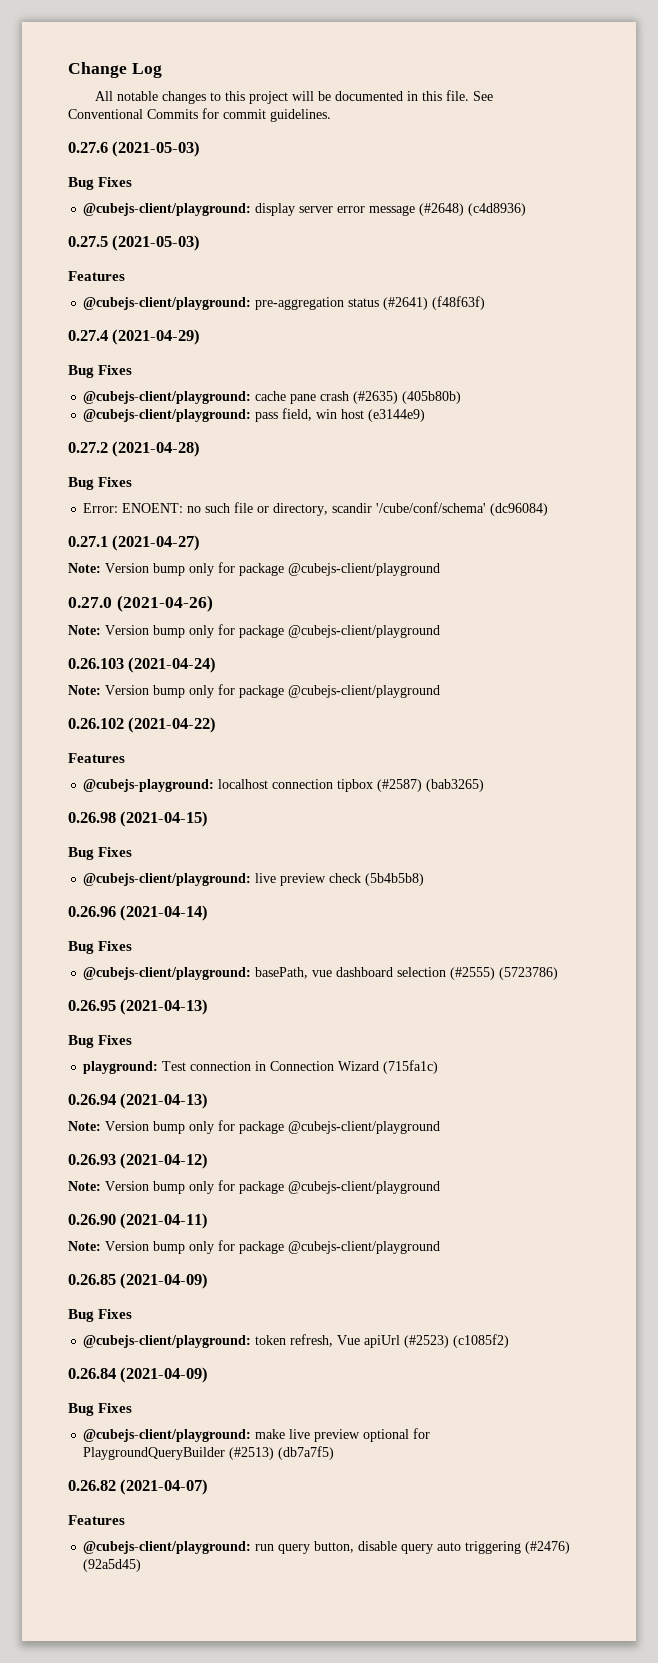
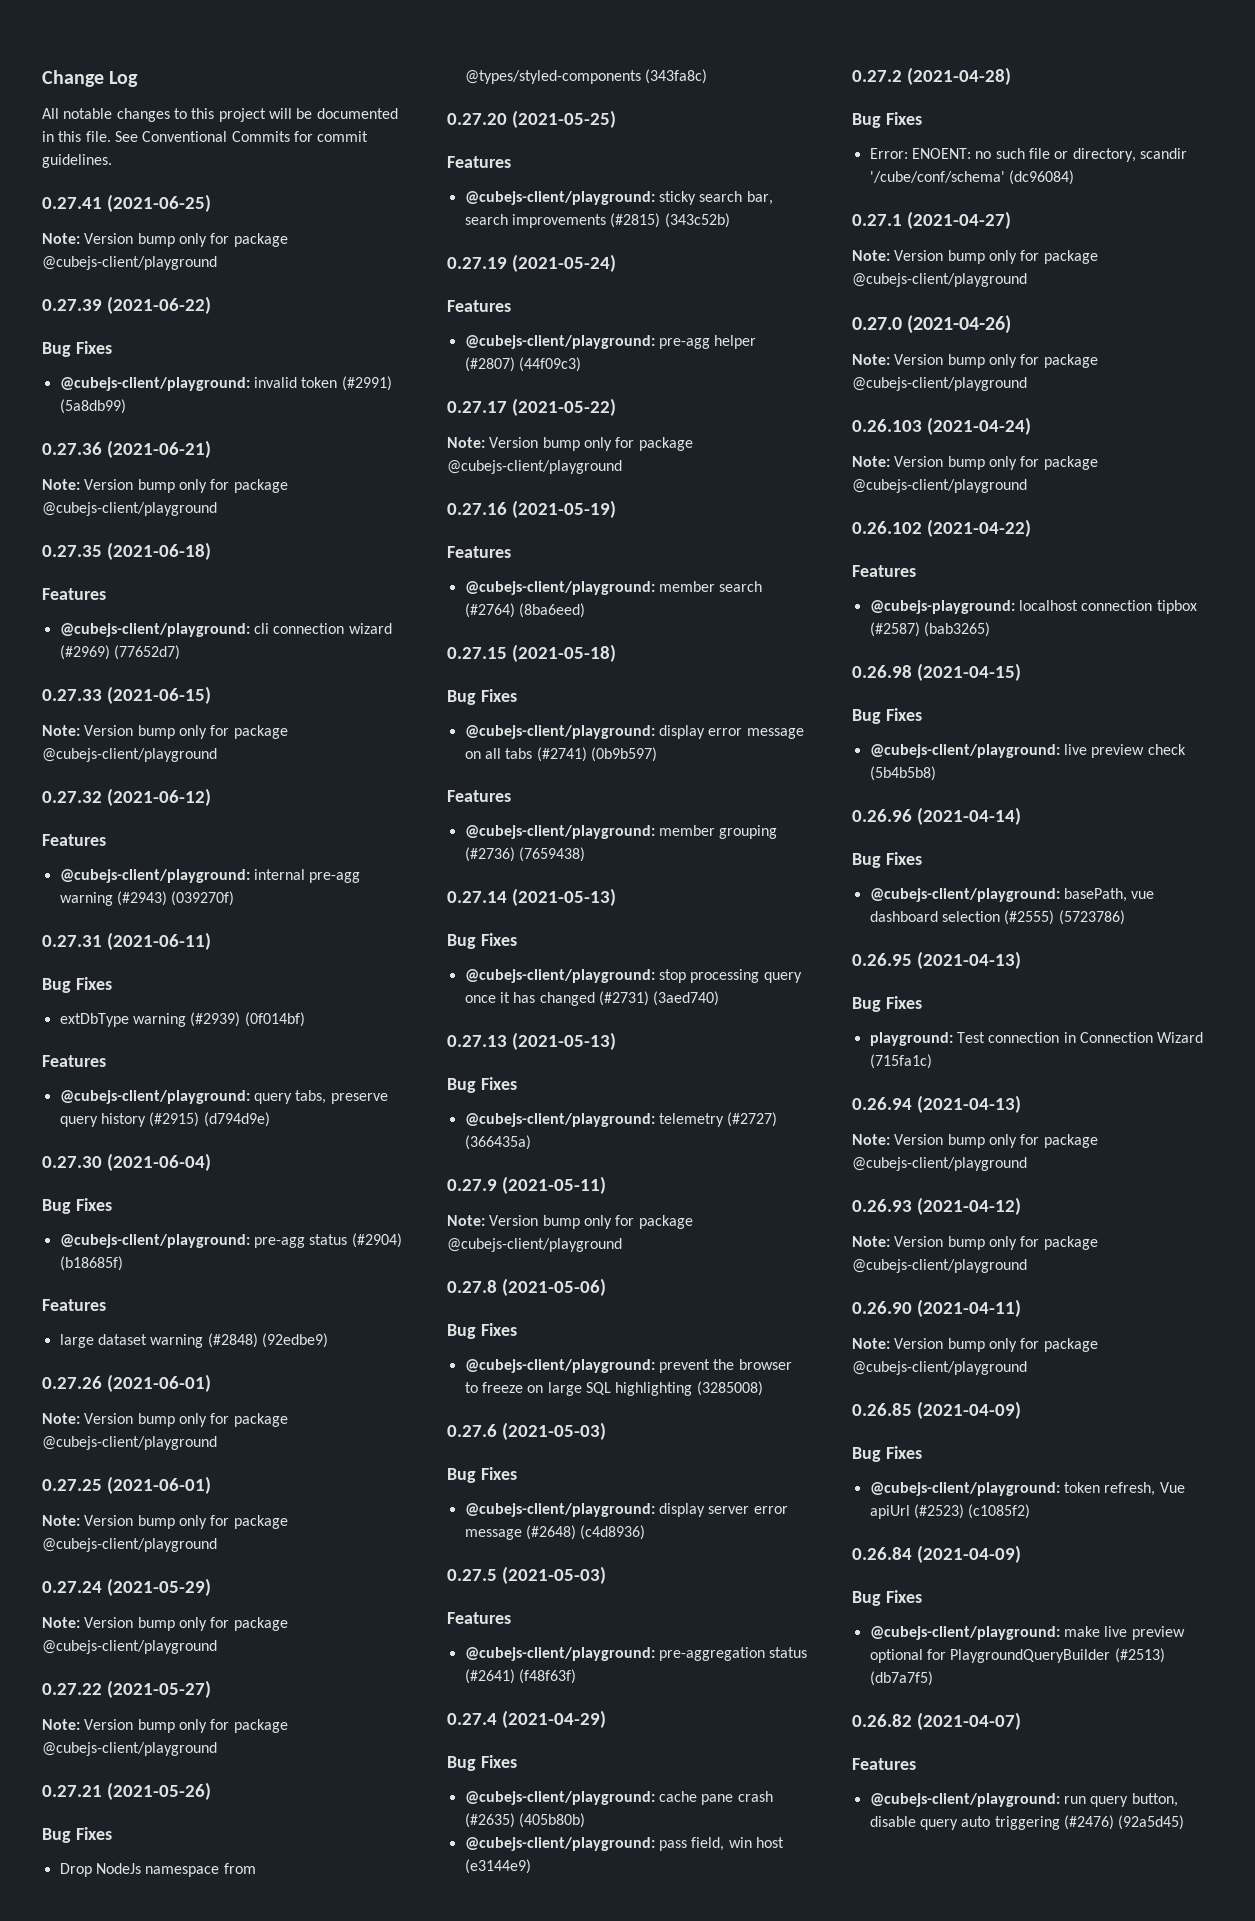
+ 0.27.41 (2021-06-25)
+ Note: Version bump only for package @cubejs-client/playground
+ 0.27.39 (2021-06-22)
+ Bug Fixes
+ @cubejs-client/playground: invalid token (#2991) (5a8db99)
+ 0.27.36 (2021-06-21)
+ Note: Version bump only for package @cubejs-client/playground
+ 0.27.35 (2021-06-18)
+ Features
+ @cubejs-client/playground: cli connection wizard (#2969) (77652d7)
+ 0.27.33 (2021-06-15)
+ Note: Version bump only for package @cubejs-client/playground
+ 0.27.32 (2021-06-12)
+ Features
+ @cubejs-client/playground: internal pre-agg warning (#2943) (039270f)
+ 0.27.31 (2021-06-11)
+ Bug Fixes
+ extDbType warning (#2939) (0f014bf)
+ Features
+ @cubejs-client/playground: query tabs, preserve query history (#2915) (d794d9e)
+ 0.27.30 (2021-06-04)
+ Bug Fixes
+ @cubejs-client/playground: pre-agg status (#2904) (b18685f)
+ Features
+ large dataset warning (#2848) (92edbe9)
+ 0.27.26 (2021-06-01)
+ Note: Version bump only for package @cubejs-client/playground
+ 0.27.25 (2021-06-01)
+ Note: Version bump only for package @cubejs-client/playground
+ 0.27.24 (2021-05-29)
+ Note: Version bump only for package @cubejs-client/playground
+ 0.27.22 (2021-05-27)
+ Note: Version bump only for package @cubejs-client/playground
+ 0.27.21 (2021-05-26)
+ Bug Fixes
+ Drop NodeJs namespace from @types/styled-components (343fa8c)
+ 0.27.20 (2021-05-25)
+ Features
+ @cubejs-client/playground: sticky search bar, search improvements (#2815) (343c52b)
+ 0.27.19 (2021-05-24)
+ Features
+ @cubejs-client/playground: pre-agg helper (#2807) (44f09c3)
+ 0.27.17 (2021-05-22)
+ Note: Version bump only for package @cubejs-client/playground
+ 0.27.16 (2021-05-19)
+ Features
+ @cubejs-client/playground: member search (#2764) (8ba6eed)
+ 0.27.15 (2021-05-18)
+ Bug Fixes
+ @cubejs-client/playground: display error message on all tabs (#2741) (0b9b597)
+ Features
+ @cubejs-client/playground: member grouping (#2736) (7659438)
+ 0.27.14 (2021-05-13)
+ Bug Fixes
+ @cubejs-client/playground: stop processing query once it has changed (#2731) (3aed740)
+ 0.27.13 (2021-05-13)
+ Bug Fixes
+ @cubejs-client/playground: telemetry (#2727) (366435a)
+ 0.27.9 (2021-05-11)
+ Note: Version bump only for package @cubejs-client/playground
+ 0.27.8 (2021-05-06)
+ Bug Fixes
+ @cubejs-client/playground: prevent the browser to freeze on large SQL highlighting (3285008)

